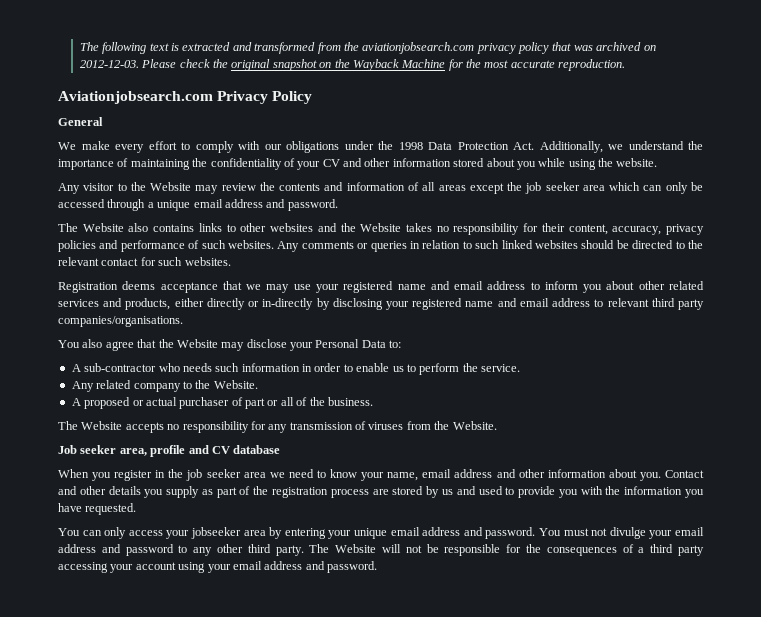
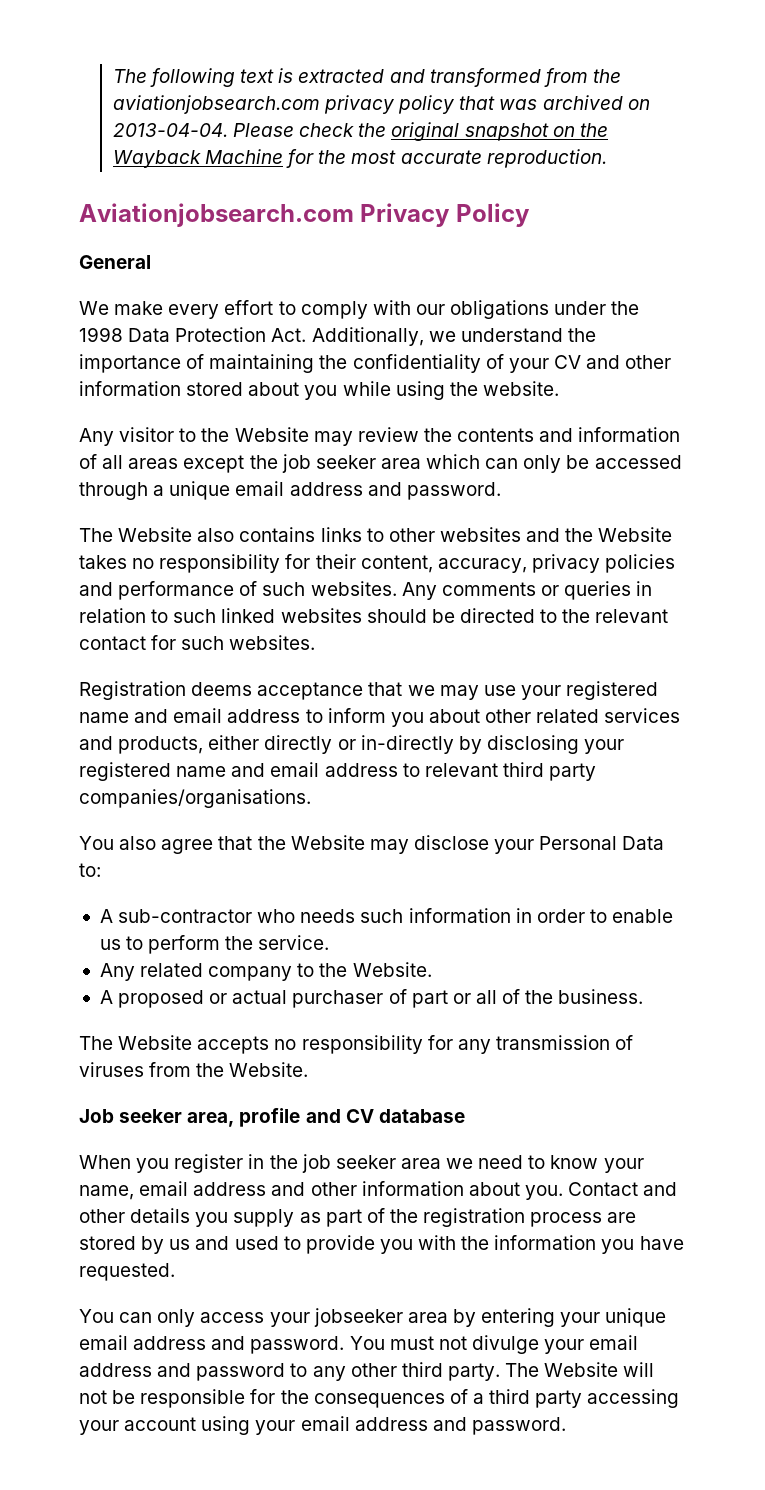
- The following text is extracted and transformed from the aviationjobsearch.com privacy policy that was archived on 2012-12-03.
+ The following text is extracted and transformed from the aviationjobsearch.com privacy policy that was archived on 2013-04-04.

